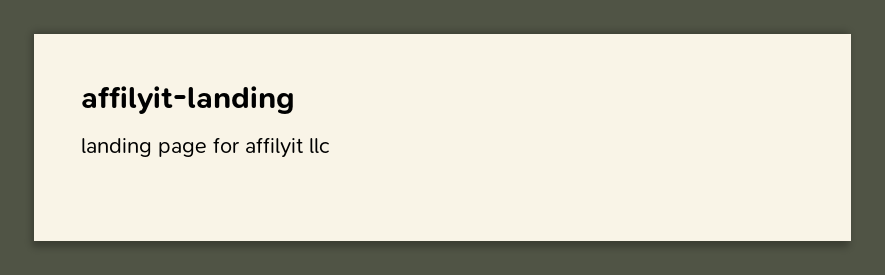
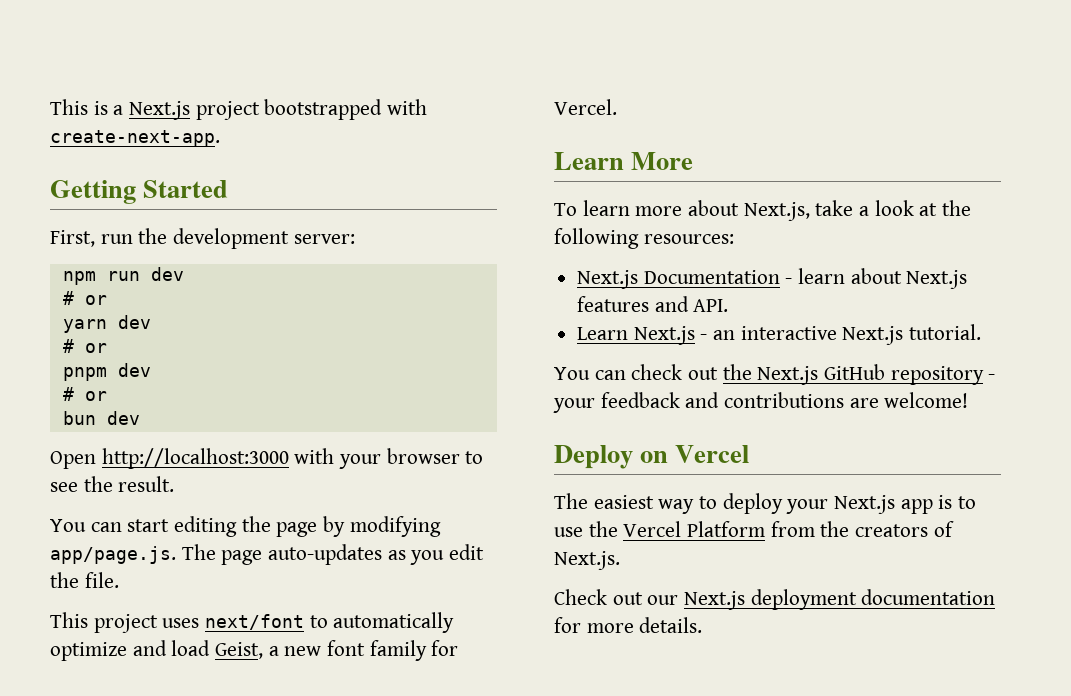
- affilyit-landing
- landing page for affilyit llc
+ This is a Next.js project bootstrapped with create-next-app.
+ Getting Started
+ First, run the development server:
+ npm run dev
+ # or
+ yarn dev
+ # or
+ pnpm dev
+ # or
+ bun dev
+ Open http://localhost:3000 with your browser to see the result.
+ You can start editing the page by modifying app/page.js. The page auto-updates as you edit the file.
+ This project uses next/font to automatically optimize and load Geist, a new font family for Vercel.
+ Learn More
+ To learn more about Next.js, take a look at the following resources:
+ Next.js Documentation - learn about Next.js features and API.
+ Learn Next.js - an interactive Next.js tutorial.
+ You can check out the Next.js GitHub repository - your feedback and contributions are welcome!
+ Deploy on Vercel
+ The easiest way to deploy your Next.js app is to use the Vercel Platform from the creators of Next.js.
+ Check out our Next.js deployment documentation for more details.

